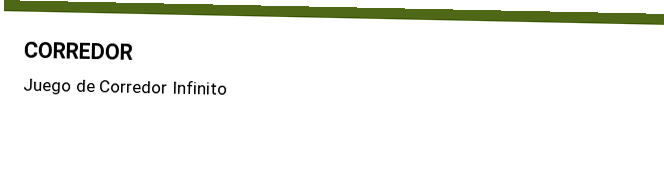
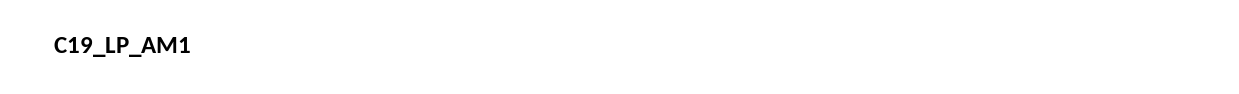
- CORREDOR
- Juego de Corredor Infinito
+ C19_LP_AM1

